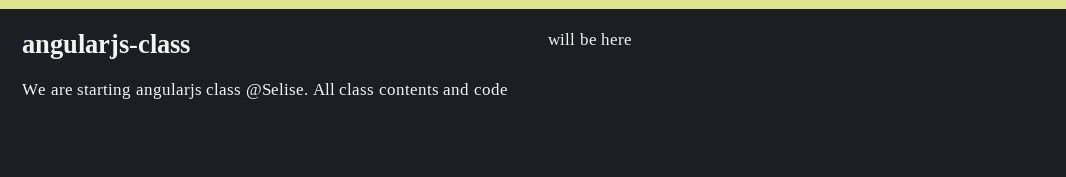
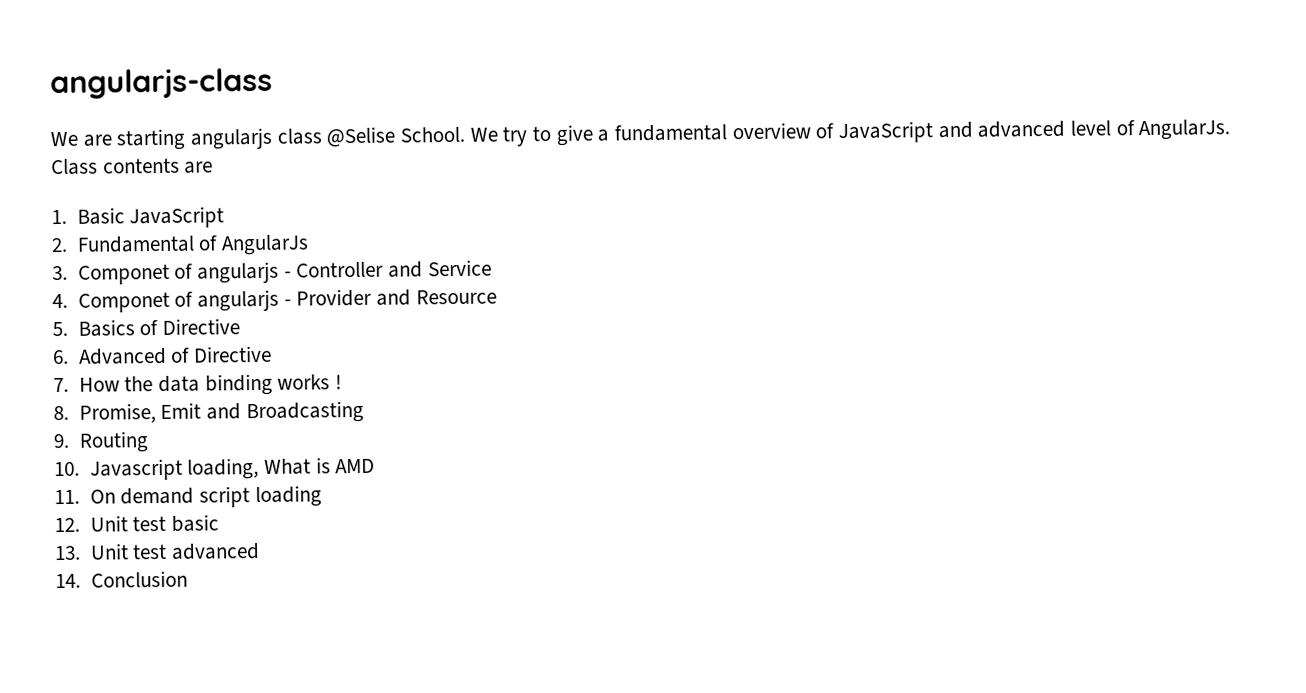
- We are starting angularjs class @Selise. All class contents and code will be here
+ We are starting angularjs class @Selise School. We try to give a fundamental overview of JavaScript and advanced level of AngularJs. Class contents are
+ 1. Basic JavaScript
+ 2. Fundamental of AngularJs
+ 3. Componet of angularjs - Controller and Service
+ 4. Componet of angularjs - Provider and Resource
+ 5. Basics of Directive
+ 6. Advanced of Directive
+ 7. How the data binding works !
+ 8. Promise, Emit and Broadcasting
+ 9. Routing
+ 10. Javascript loading, What is AMD
+ 11. On demand script loading
+ 12. Unit test basic
+ 13. Unit test advanced
+ 14. Conclusion

